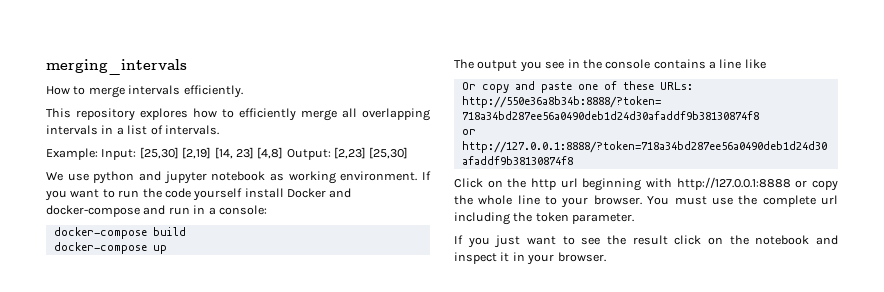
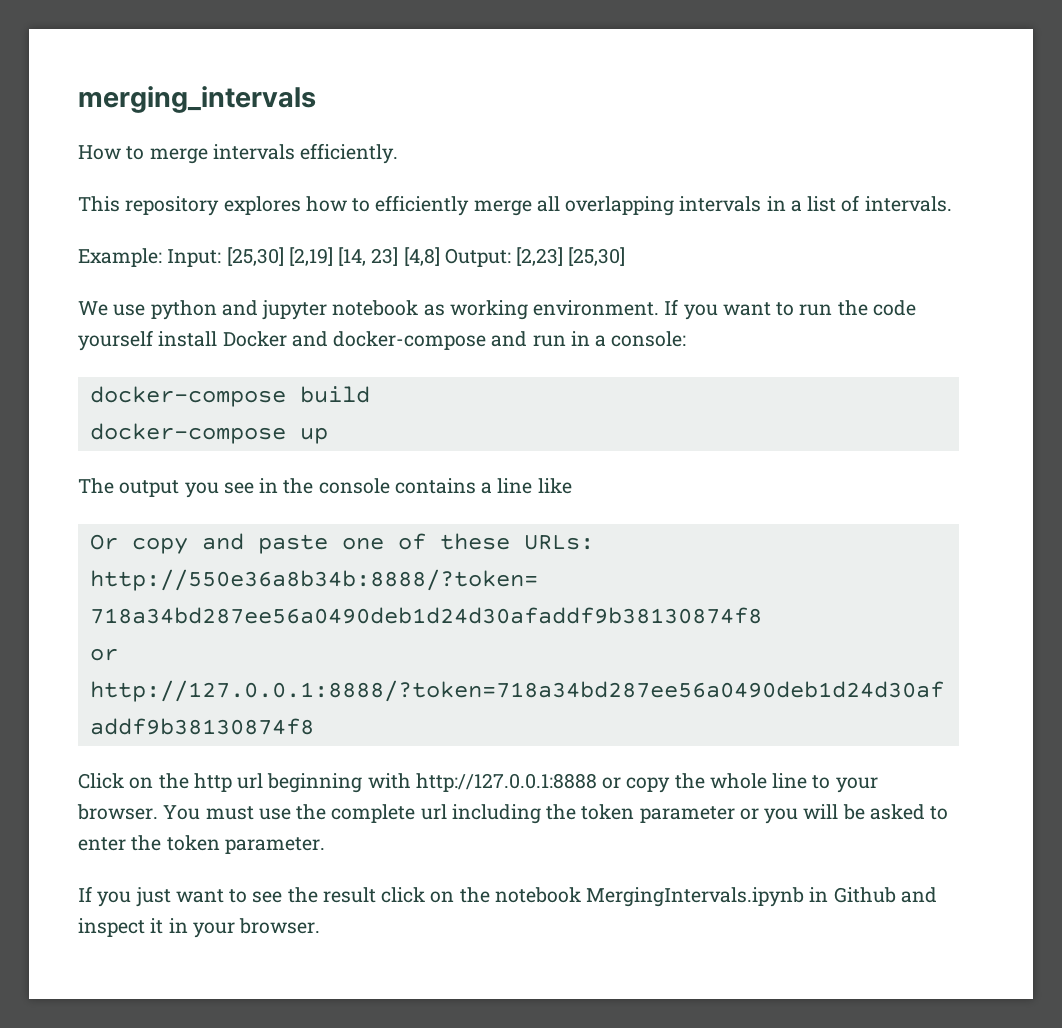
- You must use the complete url including the token parameter.
+ You must use the complete url including the token parameter or you will be asked to enter the token parameter.
- If you just want to see the result click on the notebook and inspect it in your browser.
+ If you just want to see the result click on the notebook MergingIntervals.ipynb in Github and inspect it in your browser.

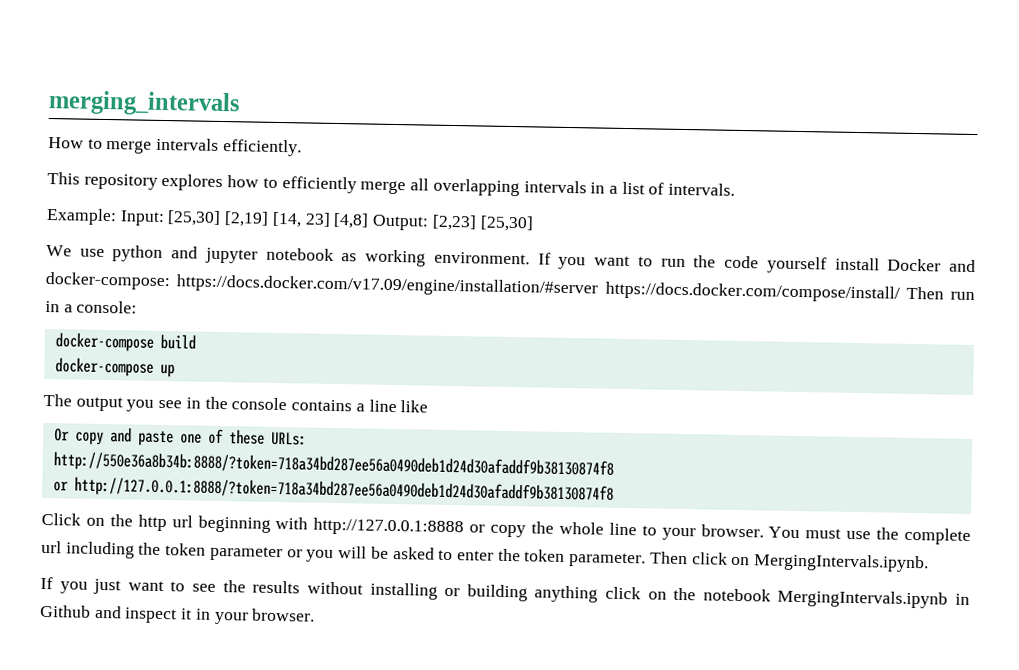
- If you want to run the code yourself install Docker and docker-compose and run in a console:
+ If you want to run the code yourself install Docker and docker-compose: https://docs.docker.com/v17.09/engine/installation/#server https://docs.docker.com/compose/install/ Then run in a console:
+ Then click on MergingIntervals.ipynb.
- If you just want to see the result click on the notebook MergingIntervals.ipynb in Github and inspect it in your browser.
+ If you just want to see the results without installing or building anything click on the notebook MergingIntervals.ipynb in Github and inspect it in your browser.

